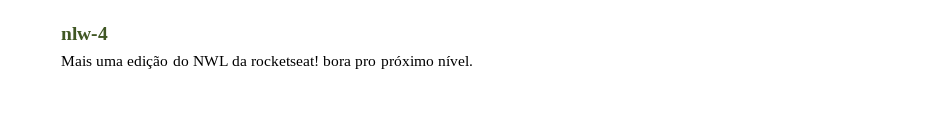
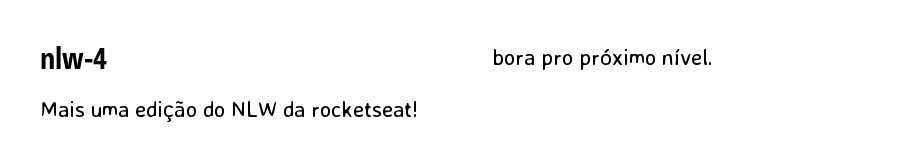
- Mais uma edição do NWL da rocketseat! bora pro próximo nível.
+ Mais uma edição do NLW da rocketseat! bora pro próximo nível.

